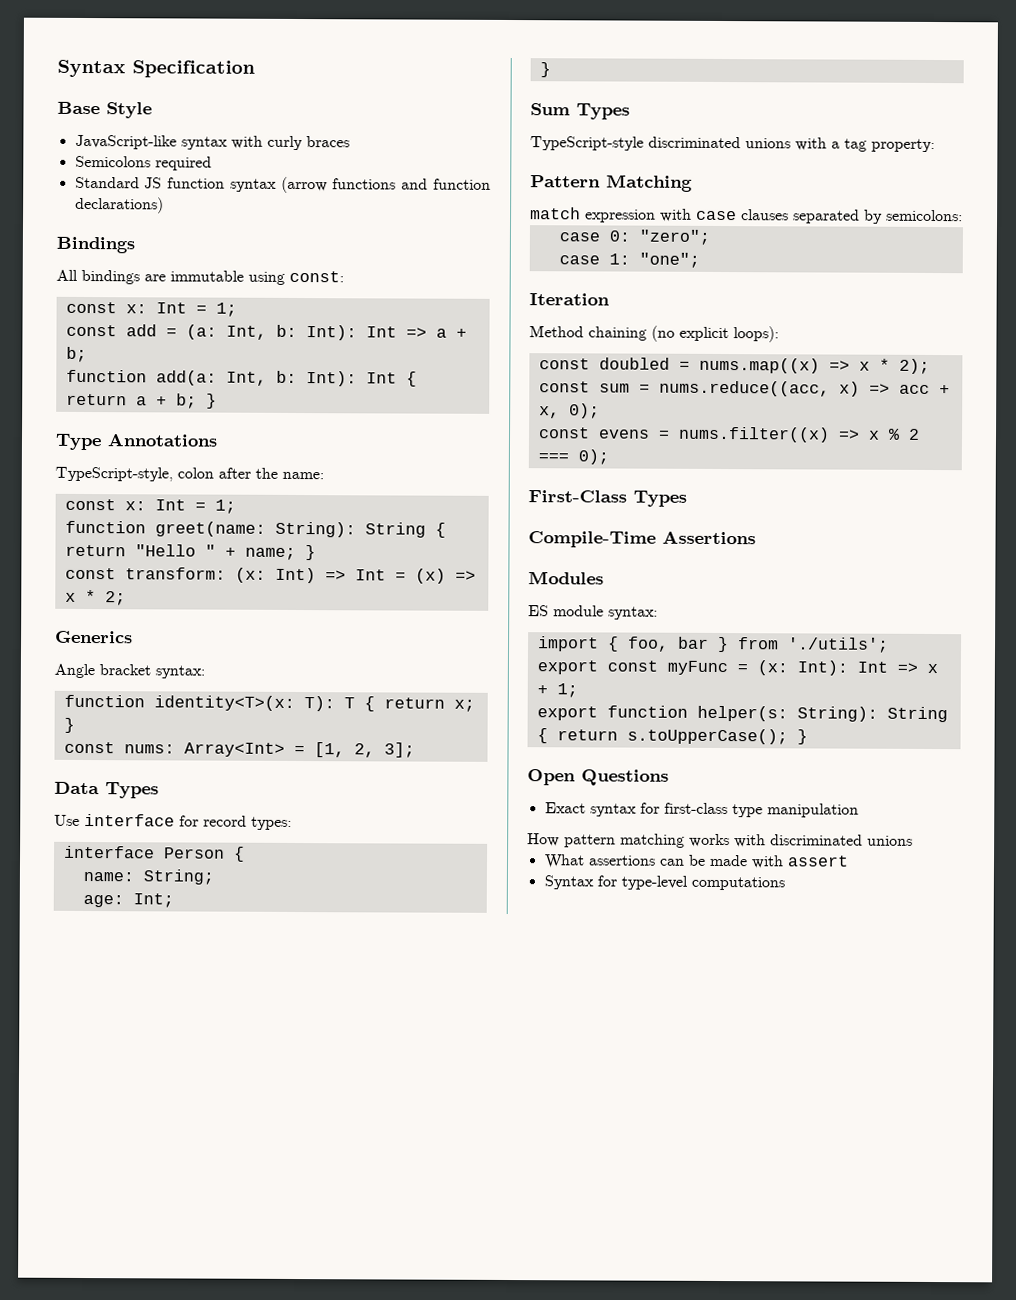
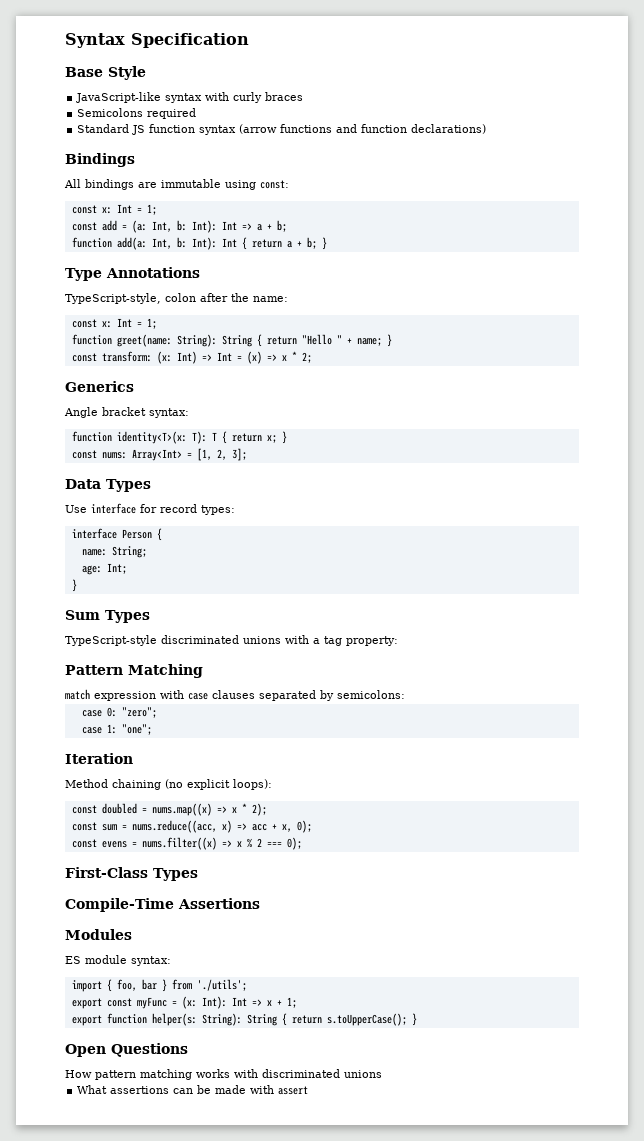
- Exact syntax for first-class type manipulation
- Syntax for type-level computations

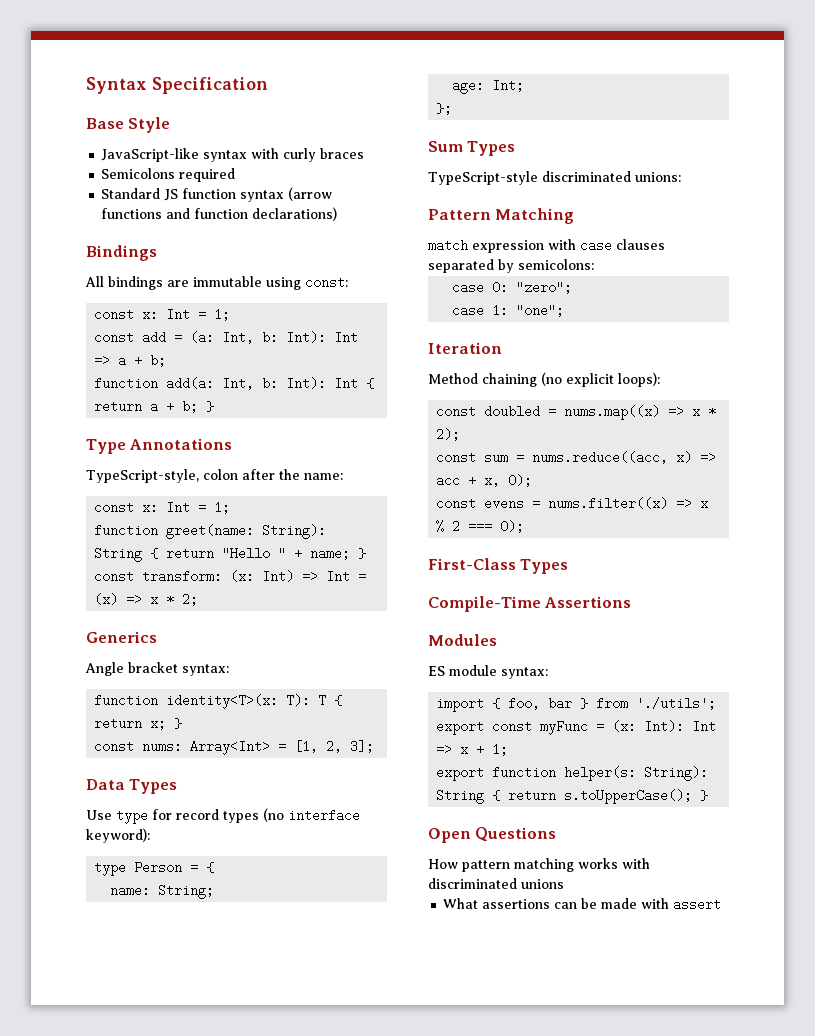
- Use interface for record types:
- interface Person {
+ Use type for record types (no interface keyword):
+ type Person = {
  age: Int;
- }
+ };
- TypeScript-style discriminated unions with a tag property:
+ TypeScript-style discriminated unions:

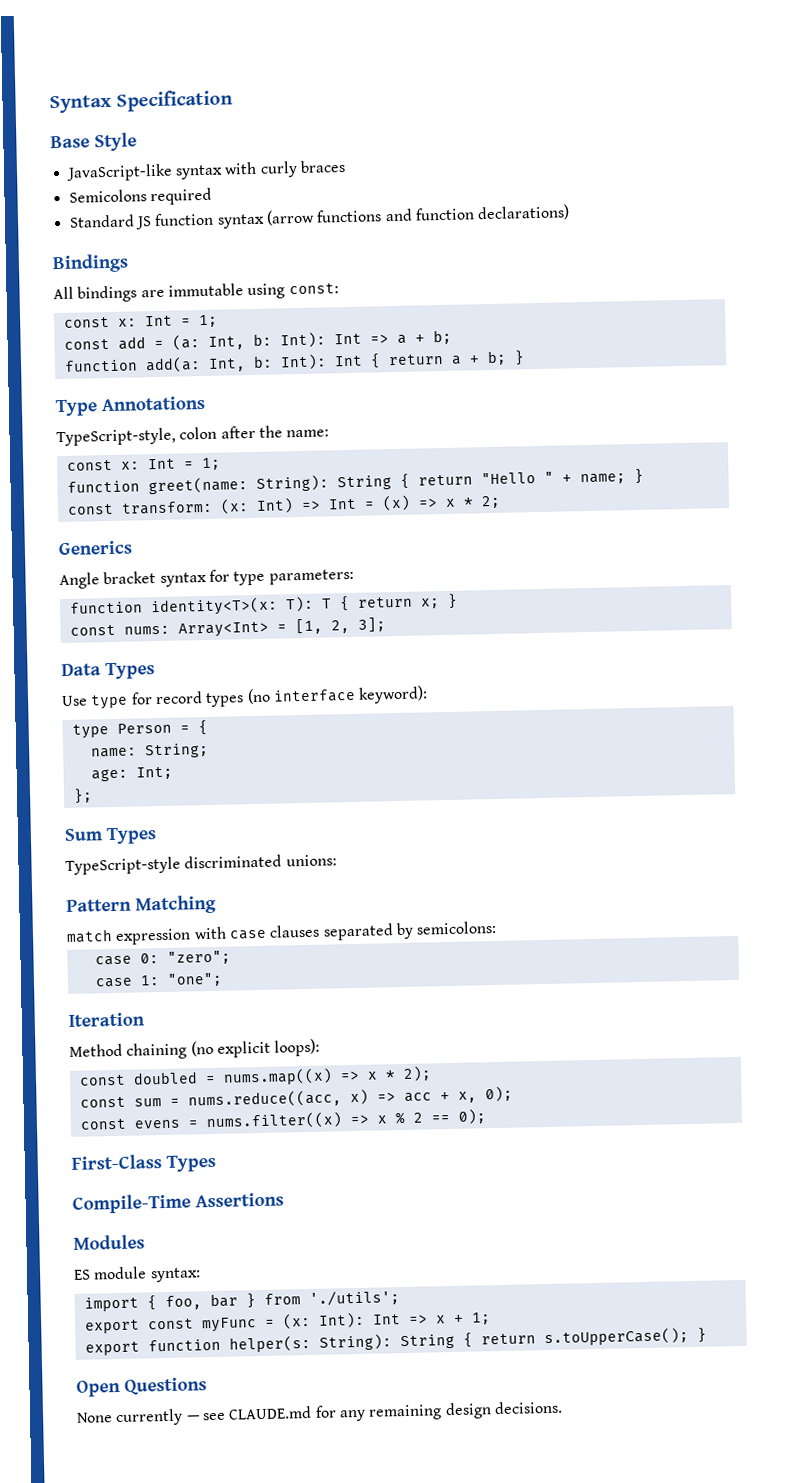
- Angle bracket syntax:
+ Angle bracket syntax for type parameters:
- const evens = nums.filter((x) => x % 2 === 0);
+ const evens = nums.filter((x) => x % 2 == 0);
- How pattern matching works with discriminated unions
- What assertions can be made with assert
+ None currently — see CLAUDE.md for any remaining design decisions.

